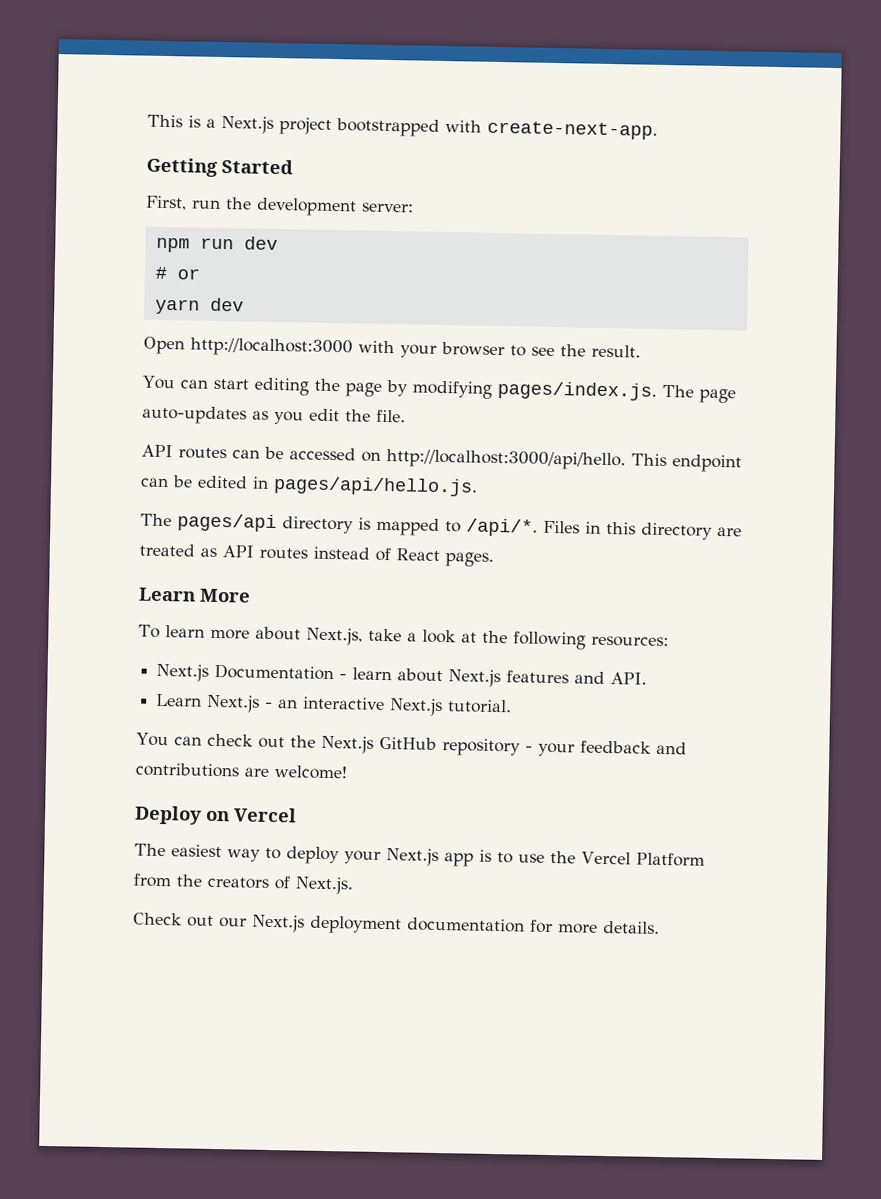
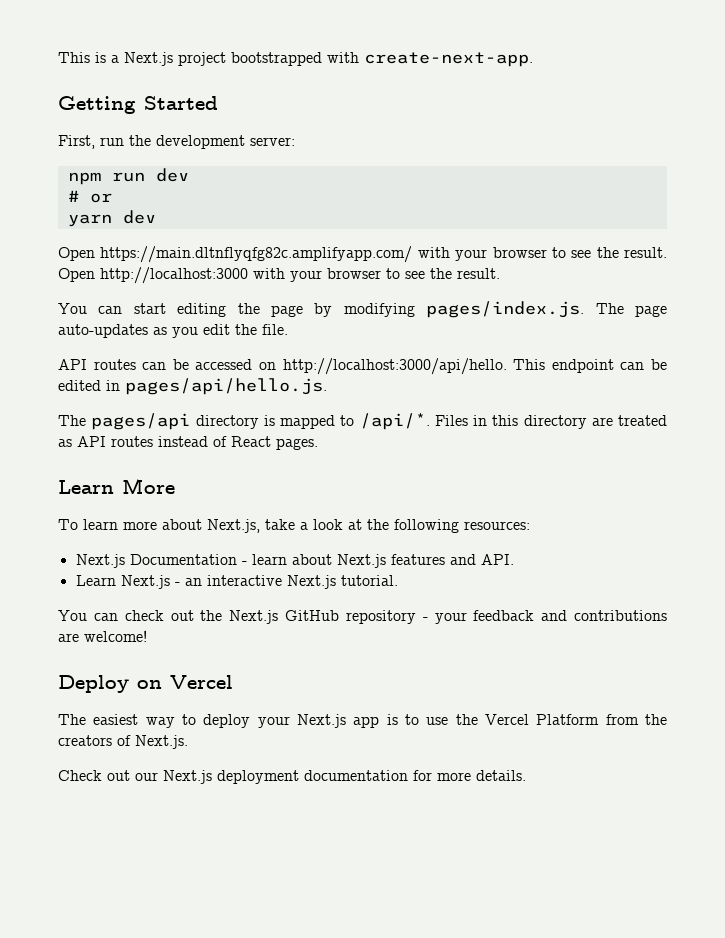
- Open http://localhost:3000 with your browser to see the result.
+ Open https://main.dltnflyqfg82c.amplifyapp.com/ with your browser to see the result. Open http://localhost:3000 with your browser to see the result.

